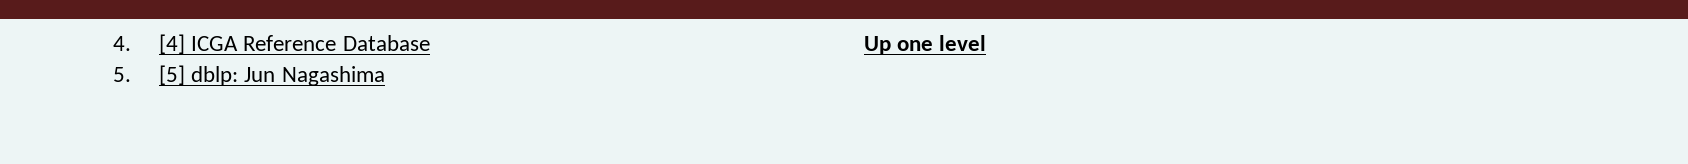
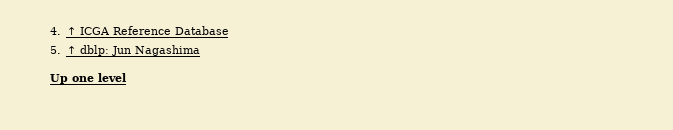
- 4. [4] ICGA Reference Database
+ 4. ↑ ICGA Reference Database
- 5. [5] dblp: Jun Nagashima
+ 5. ↑ dblp: Jun Nagashima

